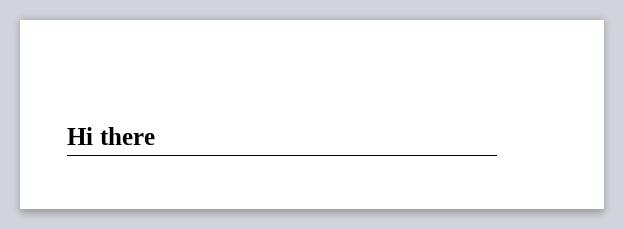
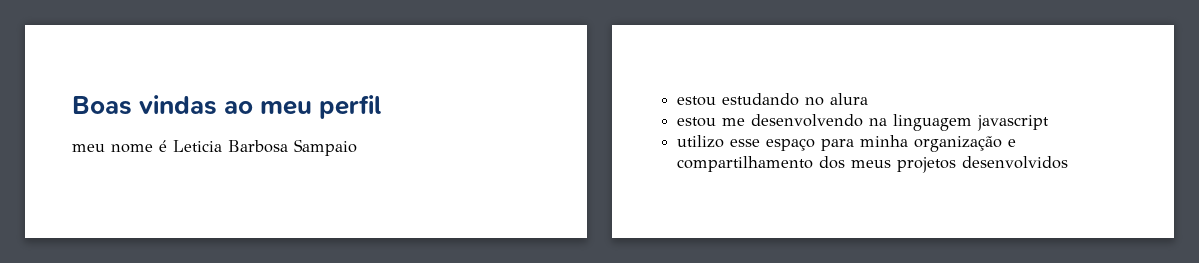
- Hi there
+ Boas vindas ao meu perfil
+ meu nome é Leticia Barbosa Sampaio
+ estou estudando no alura
+ estou me desenvolvendo na linguagem javascript
+ utilizo esse espaço para minha organização e compartilhamento dos meus projetos desenvolvidos

